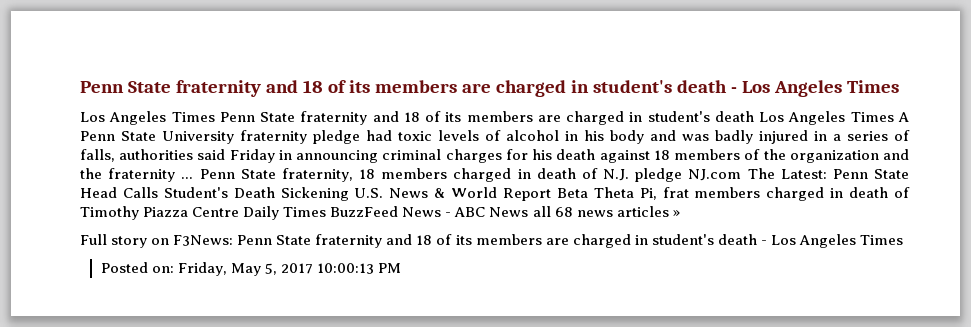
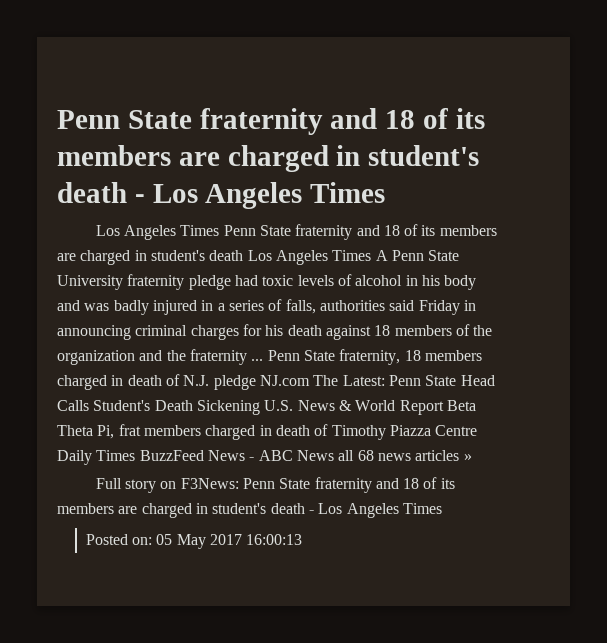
- Posted on: Friday, May 5, 2017 10:00:13 PM
+ Posted on: 05 May 2017 16:00:13

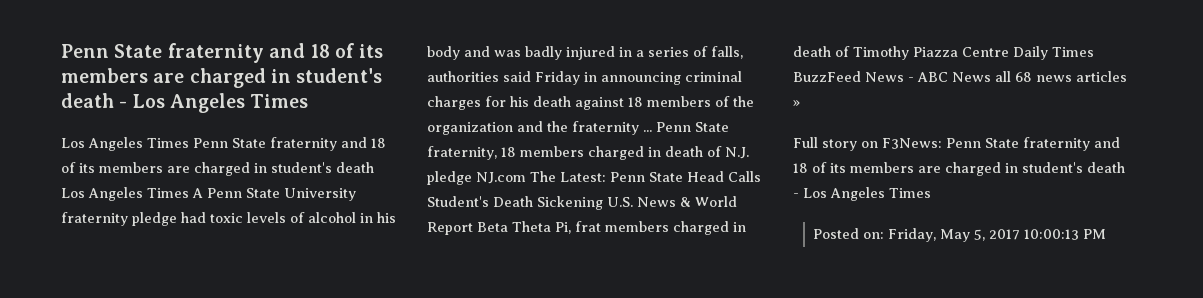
- Posted on: 05 May 2017 16:00:13
+ Posted on: Friday, May 5, 2017 10:00:13 PM

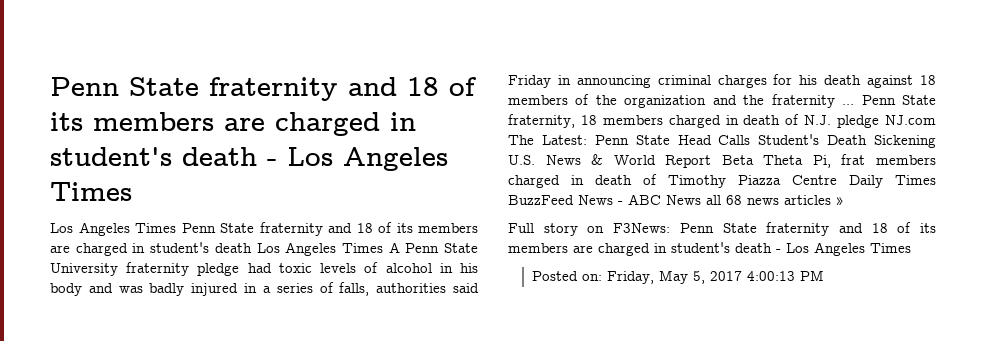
- Posted on: Friday, May 5, 2017 10:00:13 PM
+ Posted on: Friday, May 5, 2017 4:00:13 PM

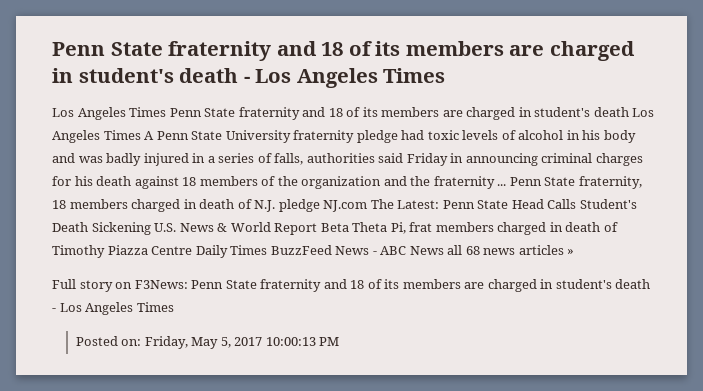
- Posted on: Friday, May 5, 2017 4:00:13 PM
+ Posted on: Friday, May 5, 2017 10:00:13 PM

